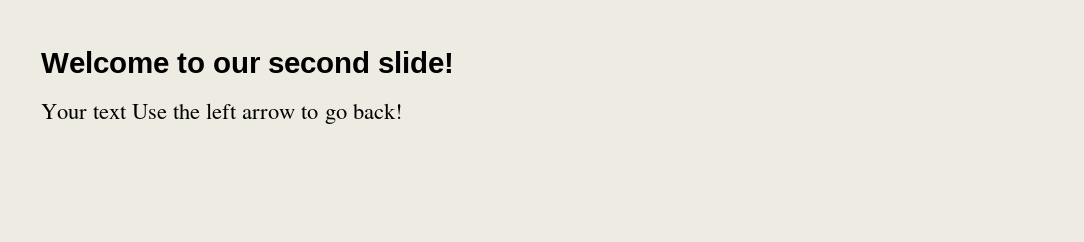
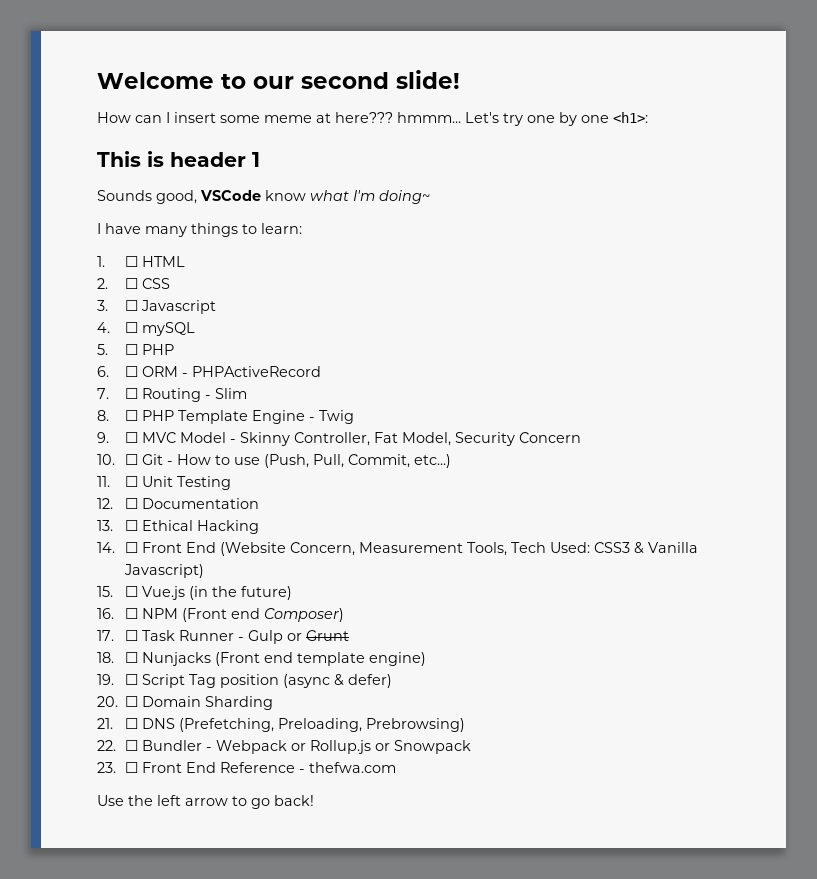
- Your text Use the left arrow to go back!
+ How can I insert some meme at here??? hmmm... Let's try one by one <h1>:
+ This is header 1
+ Sounds good, VSCode know what I'm doing~
+ I have many things to learn:
+ 1. ☐ HTML
+ 2. ☐ CSS
+ 3. ☐ Javascript
+ 4. ☐ mySQL
+ 5. ☐ PHP
+ 6. ☐ ORM - PHPActiveRecord
+ 7. ☐ Routing - Slim
+ 8. ☐ PHP Template Engine - Twig
+ 9. ☐ MVC Model - Skinny Controller, Fat Model, Security Concern
+ 10. ☐ Git - How to use (Push, Pull, Commit, etc...)
+ 11. ☐ Unit Testing
+ 12. ☐ Documentation
+ 13. ☐ Ethical Hacking
+ 14. ☐ Front End (Website Concern, Measurement Tools, Tech Used: CSS3 & Vanilla Javascript)
+ 15. ☐ Vue.js (in the future)
+ 16. ☐ NPM (Front end Composer)
+ 17. ☐ Task Runner - Gulp or Grunt
+ 18. ☐ Nunjacks (Front end template engine)
+ 19. ☐ Script Tag position (async & defer)
+ 20. ☐ Domain Sharding
+ 21. ☐ DNS (Prefetching, Preloading, Prebrowsing)
+ 22. ☐ Bundler - Webpack or Rollup.js or Snowpack
+ 23. ☐ Front End Reference - thefwa.com
+ Use the left arrow to go back!

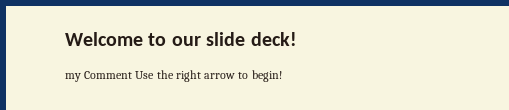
- Welcome to our second slide!
- How can I insert some meme at here??? hmmm... Let's try one by one <h1>:
- This is header 1
- Sounds good, VSCode know what I'm doing~
- I have many things to learn:
- 1. ☐ HTML
- 2. ☐ CSS
- 3. ☐ Javascript
- 4. ☐ mySQL
- 5. ☐ PHP
- 6. ☐ ORM - PHPActiveRecord
- 7. ☐ Routing - Slim
- 8. ☐ PHP Template Engine - Twig
- 9. ☐ MVC Model - Skinny Controller, Fat Model, Security Concern
- 10. ☐ Git - How to use (Push, Pull, Commit, etc...)
- 11. ☐ Unit Testing
- 12. ☐ Documentation
- 13. ☐ Ethical Hacking
- 14. ☐ Front End (Website Concern, Measurement Tools, Tech Used: CSS3 & Vanilla Javascript)
- 15. ☐ Vue.js (in the future)
- 16. ☐ NPM (Front end Composer)
- 17. ☐ Task Runner - Gulp or Grunt
- 18. ☐ Nunjacks (Front end template engine)
- 19. ☐ Script Tag position (async & defer)
- 20. ☐ Domain Sharding
- 21. ☐ DNS (Prefetching, Preloading, Prebrowsing)
- 22. ☐ Bundler - Webpack or Rollup.js or Snowpack
- 23. ☐ Front End Reference - thefwa.com
- Use the left arrow to go back!
+ Welcome to our slide deck!
+ my Comment Use the right arrow to begin!

